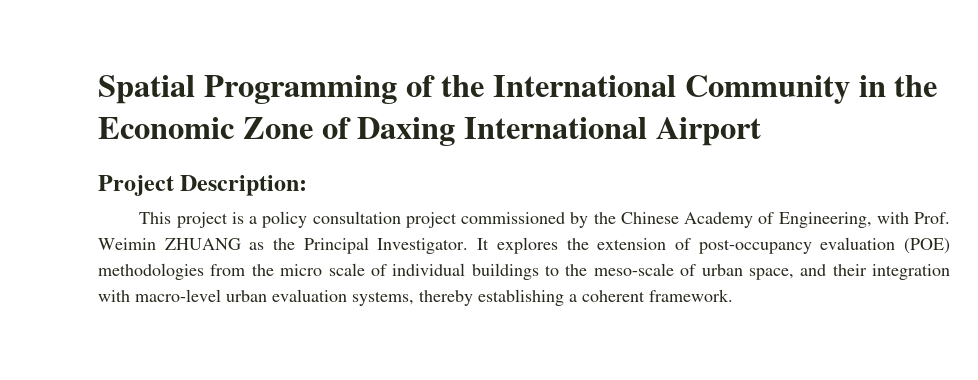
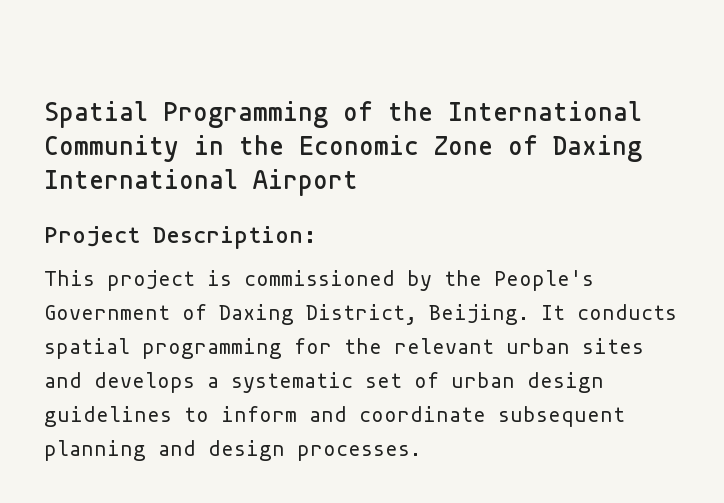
- This project is a policy consultation project commissioned by the Chinese Academy of Engineering, with Prof. Weimin ZHUANG as the Principal Investigator. It explores the extension of post-occupancy evaluation (POE) methodologies from the micro scale of individual buildings to the meso-scale of urban space, and their integration with macro-level urban evaluation systems, thereby establishing a coherent framework.
+ This project is commissioned by the People's Government of Daxing District, Beijing. It conducts spatial programming for the relevant urban sites and develops a systematic set of urban design guidelines to inform and coordinate subsequent planning and design processes.

